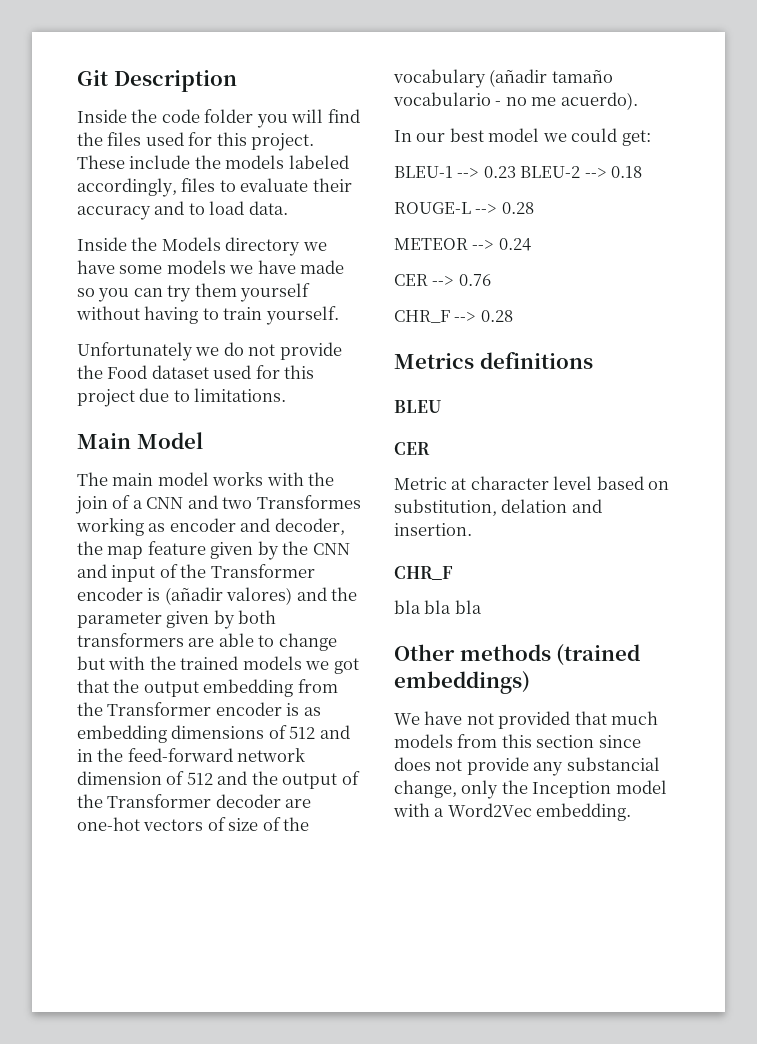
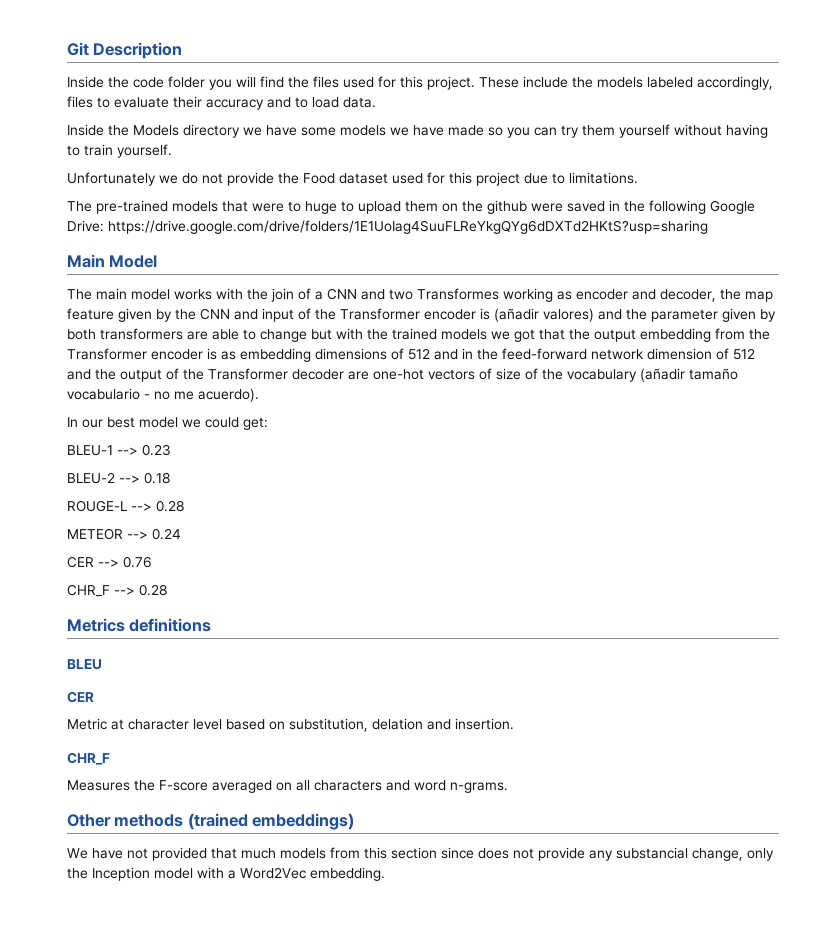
+ The pre-trained models that were to huge to upload them on the github were saved in the following Google Drive: https://drive.google.com/drive/folders/1E1UoIag4SuuFLReYkgQYg6dDXTd2HKtS?usp=sharing
- BLEU-1 --> 0.23 BLEU-2 --> 0.18
+ BLEU-1 --> 0.23
+ BLEU-2 --> 0.18
- bla bla bla
+ Measures the F-score averaged on all characters and word n-grams.

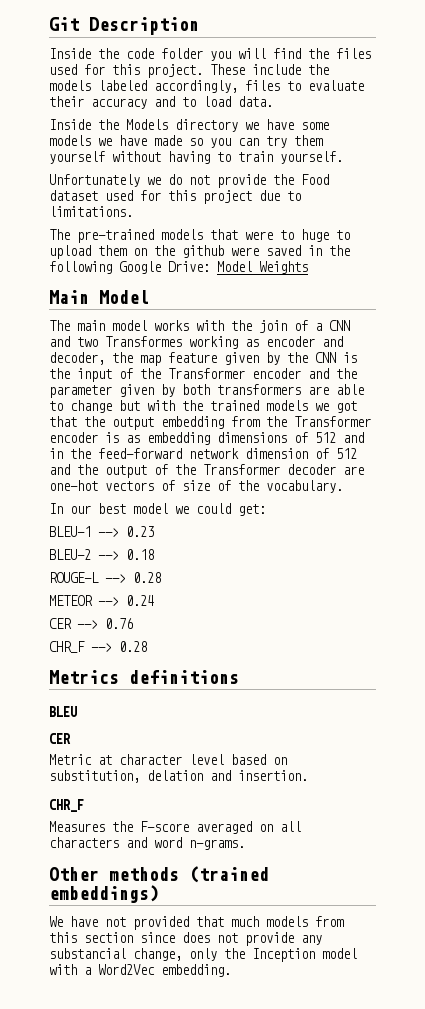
- The pre-trained models that were to huge to upload them on the github were saved in the following Google Drive: https://drive.google.com/drive/folders/1E1UoIag4SuuFLReYkgQYg6dDXTd2HKtS?usp=sharing
+ The pre-trained models that were to huge to upload them on the github were saved in the following Google Drive: Model Weights
- The main model works with the join of a CNN and two Transformes working as encoder and decoder, the map feature given by the CNN and input of the Transformer encoder is (añadir valores) and the parameter given by both transformers are able to change but with the trained models we got that the output embedding from the Transformer encoder is as embedding dimensions of 512 and in the feed-forward network dimension of 512 and the output of the Transformer decoder are one-hot vectors of size of the vocabulary (añadir tamaño vocabulario - no me acuerdo).
+ The main model works with the join of a CNN and two Transformes working as encoder and decoder, the map feature given by the CNN is the input of the Transformer encoder and the parameter given by both transformers are able to change but with the trained models we got that the output embedding from the Transformer encoder is as embedding dimensions of 512 and in the feed-forward network dimension of 512 and the output of the Transformer decoder are one-hot vectors of size of the vocabulary.

